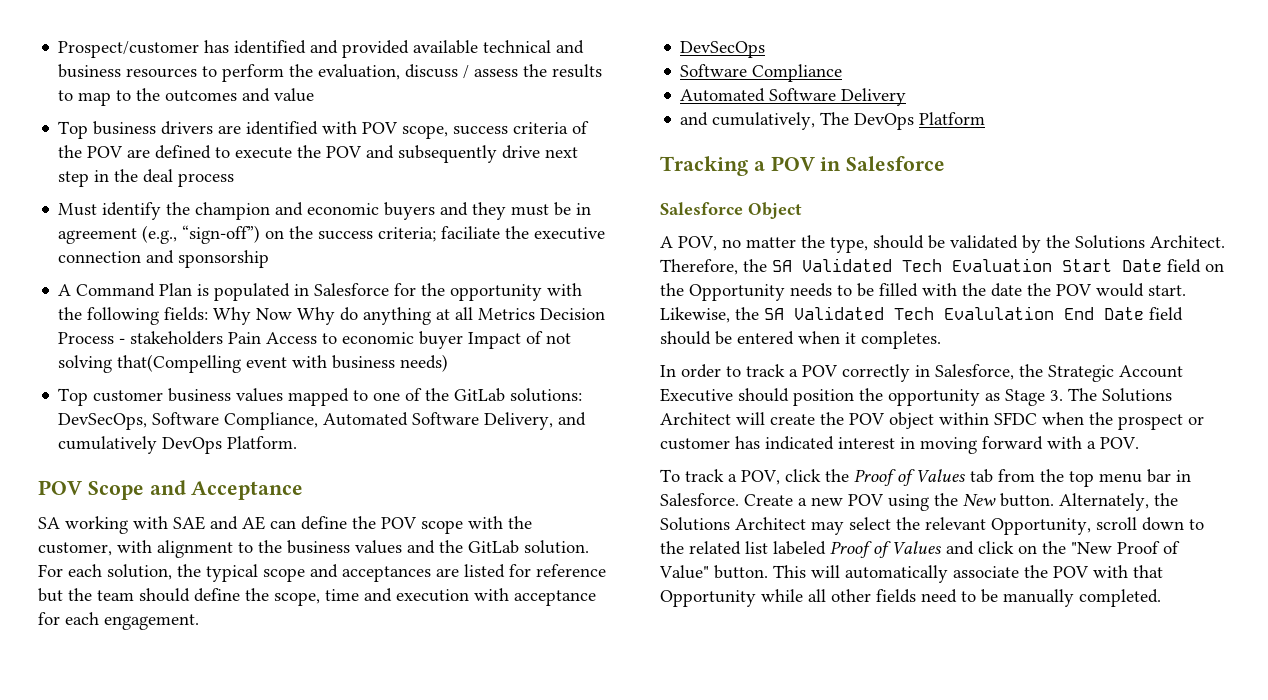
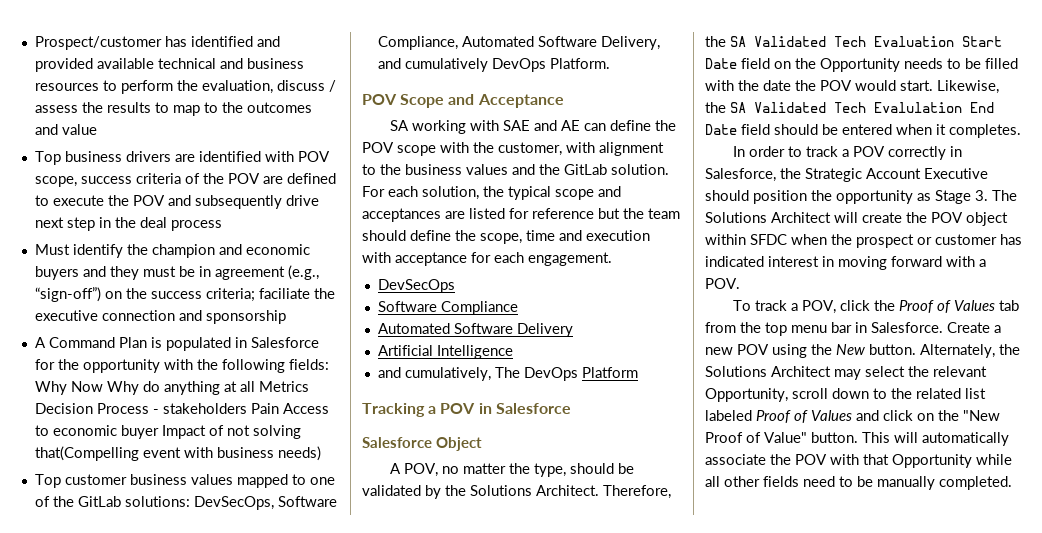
+ Artificial Intelligence

